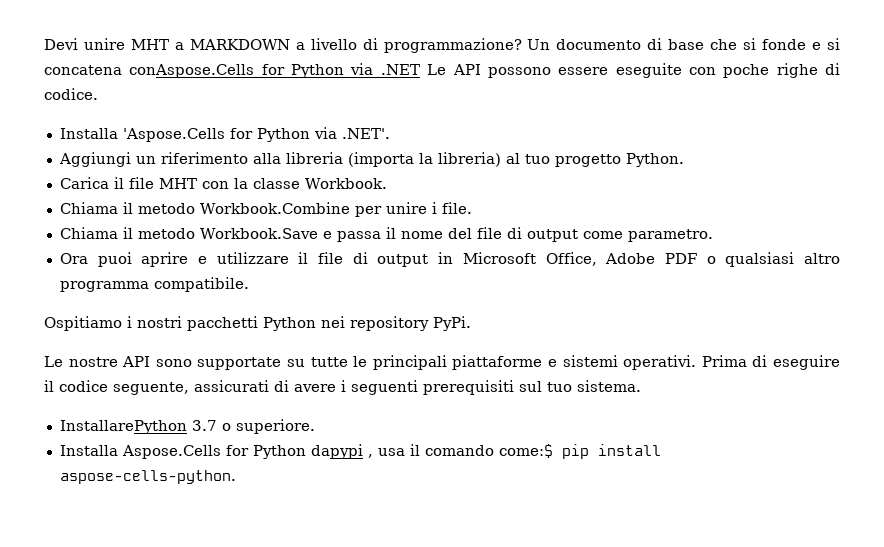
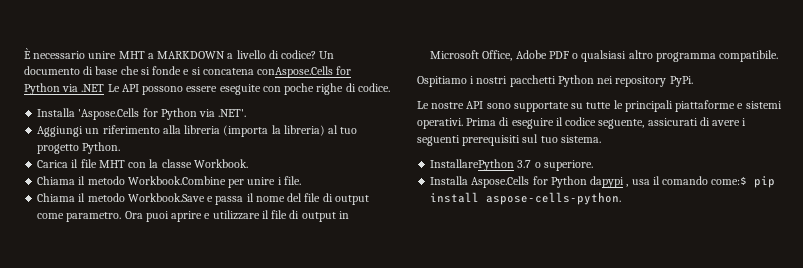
- Devi unire MHT a MARKDOWN a livello di programmazione?
+ È necessario unire MHT a MARKDOWN a livello di codice?
- Chiama il metodo Workbook.Save e passa il nome del file di output come parametro.
- Ora puoi aprire e utilizzare il file di output in Microsoft Office, Adobe PDF o qualsiasi altro programma compatibile.
+ Chiama il metodo Workbook.Save e passa il nome del file di output come parametro. Ora puoi aprire e utilizzare il file di output in Microsoft Office, Adobe PDF o qualsiasi altro programma compatibile.

